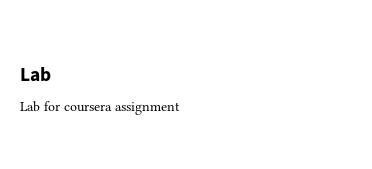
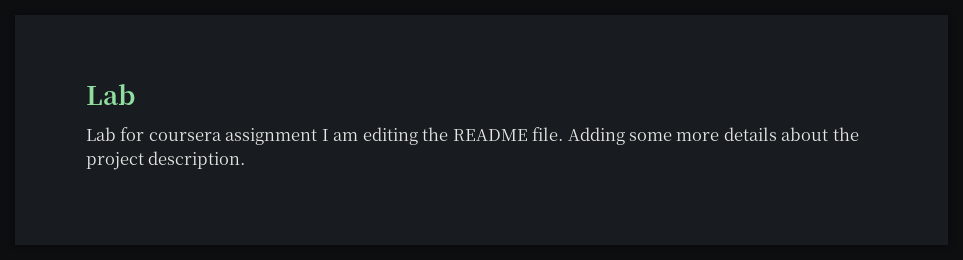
- Lab for coursera assignment
+ Lab for coursera assignment I am editing the README file. Adding some more details about the project description.

